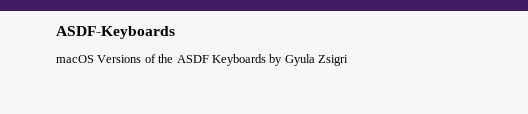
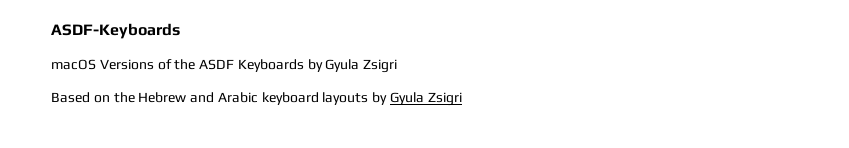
+ Based on the Hebrew and Arabic keyboard layouts by Gyula Zsigri

